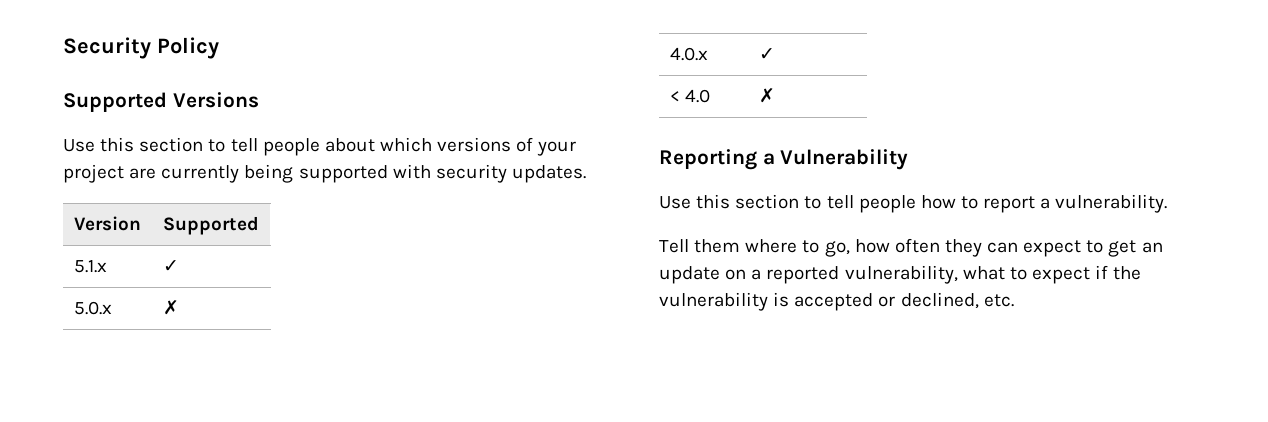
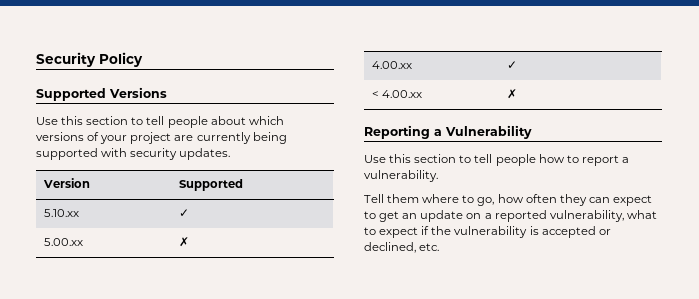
- 5.1.x | ✓
- 5.0.x | ✗
- 4.0.x | ✓
+ 5.10.xx | ✓
+ 5.00.xx | ✗
+ 4.00.xx | ✓
- < 4.0 | ✗
+ < 4.00.xx | ✗

